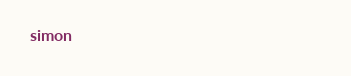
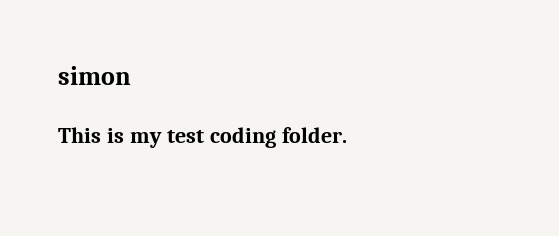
+ This is my test coding folder.

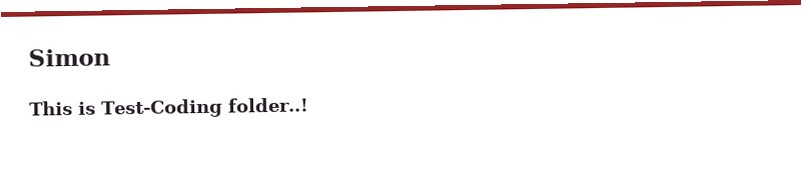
- simon
+ Simon
- This is my test coding folder.
+ This is Test-Coding folder..!

